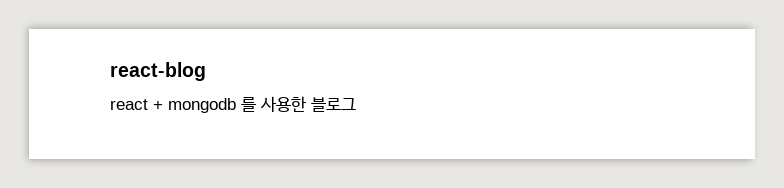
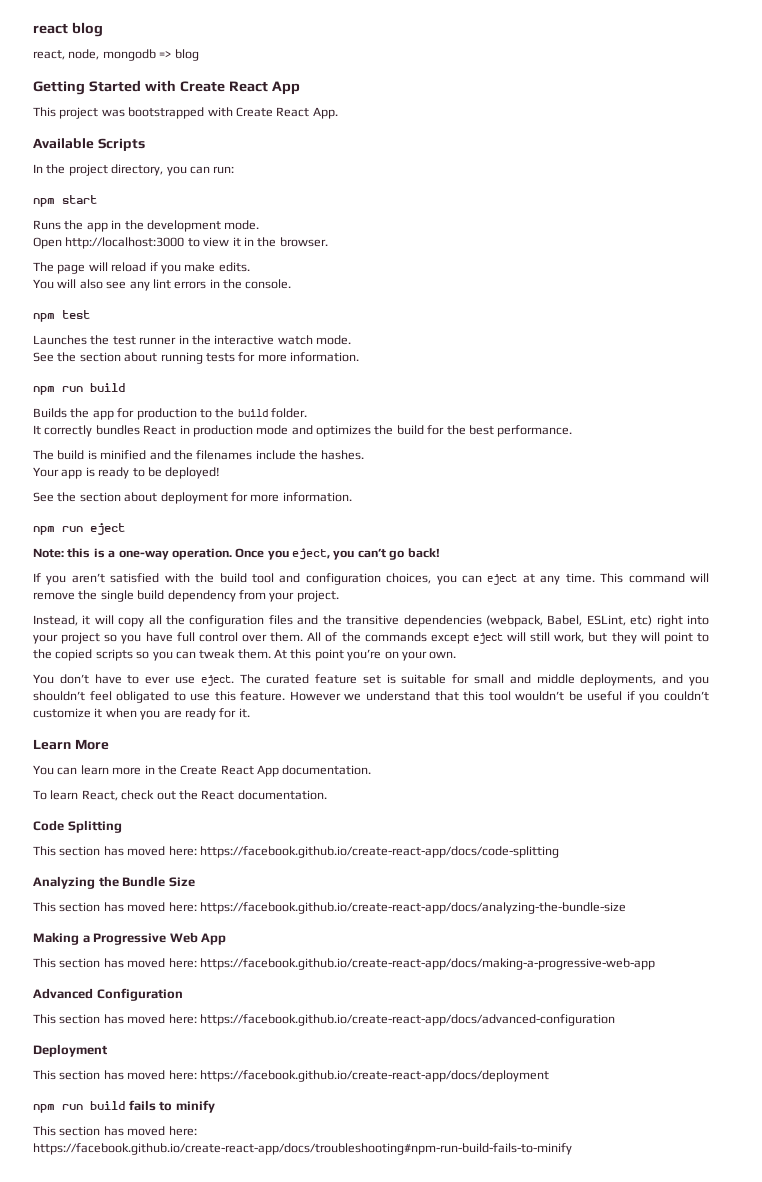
- react-blog
- react + mongodb 를 사용한 블로그
+ react blog
+ react, node, mongodb => blog
+ Getting Started with Create React App
+ This project was bootstrapped with Create React App.
+ Available Scripts
+ In the project directory, you can run:
+ npm start
+ Runs the app in the development mode.
+ Open http://localhost:3000 to view it in the browser.
+ The page will reload if you make edits.
+ You will also see any lint errors in the console.
+ npm test
+ Launches the test runner in the interactive watch mode.
+ See the section about running tests for more information.
+ npm run build
+ Builds the app for production to the build folder.
+ It correctly bundles React in production mode and optimizes the build for the best performance.
+ The build is minified and the filenames include the hashes.
+ Your app is ready to be deployed!
+ See the section about deployment for more information.
+ npm run eject
+ Note: this is a one-way operation. Once you eject, you can’t go back!
+ If you aren’t satisfied with the build tool and configuration choices, you can eject at any time. This command will remove the single build dependency from your project.
+ Instead, it will copy all the configuration files and the transitive dependencies (webpack, Babel, ESLint, etc) right into your project so you have full control over them. All of the commands except eject will still work, but they will point to the copied scripts so you can tweak them. At this point you’re on your own.
+ You don’t have to ever use eject. The curated feature set is suitable for small and middle deployments, and you shouldn’t feel obligated to use this feature. However we understand that this tool wouldn’t be useful if you couldn’t customize it when you are ready for it.
+ Learn More
+ You can learn more in the Create React App documentation.
+ To learn React, check out the React documentation.
+ Code Splitting
+ This section has moved here: https://facebook.github.io/create-react-app/docs/code-splitting
+ Analyzing the Bundle Size
+ This section has moved here: https://facebook.github.io/create-react-app/docs/analyzing-the-bundle-size
+ Making a Progressive Web App
+ This section has moved here: https://facebook.github.io/create-react-app/docs/making-a-progressive-web-app
+ Advanced Configuration
+ This section has moved here: https://facebook.github.io/create-react-app/docs/advanced-configuration
+ Deployment
+ This section has moved here: https://facebook.github.io/create-react-app/docs/deployment
+ npm run build fails to minify
+ This section has moved here: https://facebook.github.io/create-react-app/docs/troubleshooting#npm-run-build-fails-to-minify

